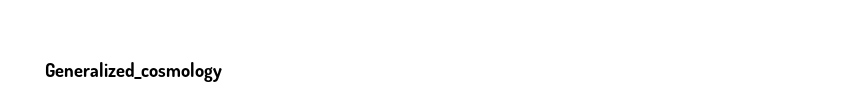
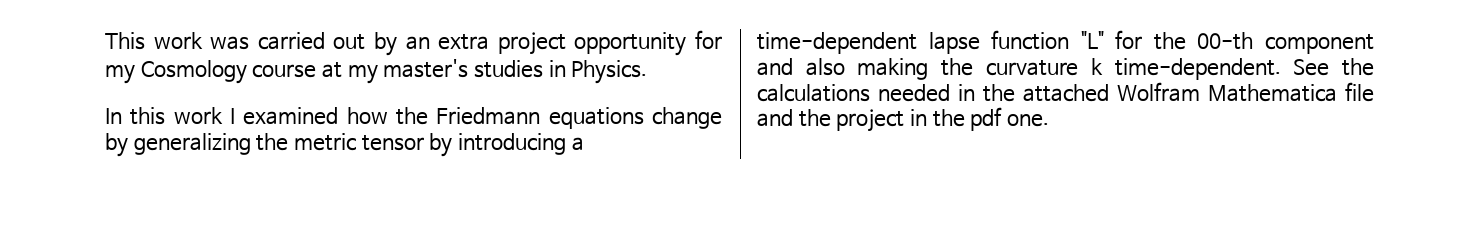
- Generalized_cosmology
+ This work was carried out by an extra project opportunity for my Cosmology course at my master's studies in Physics.
+ In this work I examined how the Friedmann equations change by generalizing the metric tensor by introducing a time-dependent lapse function "L" for the 00-th component and also making the curvature k time-dependent. See the calculations needed in the attached Wolfram Mathematica file and the project in the pdf one.

